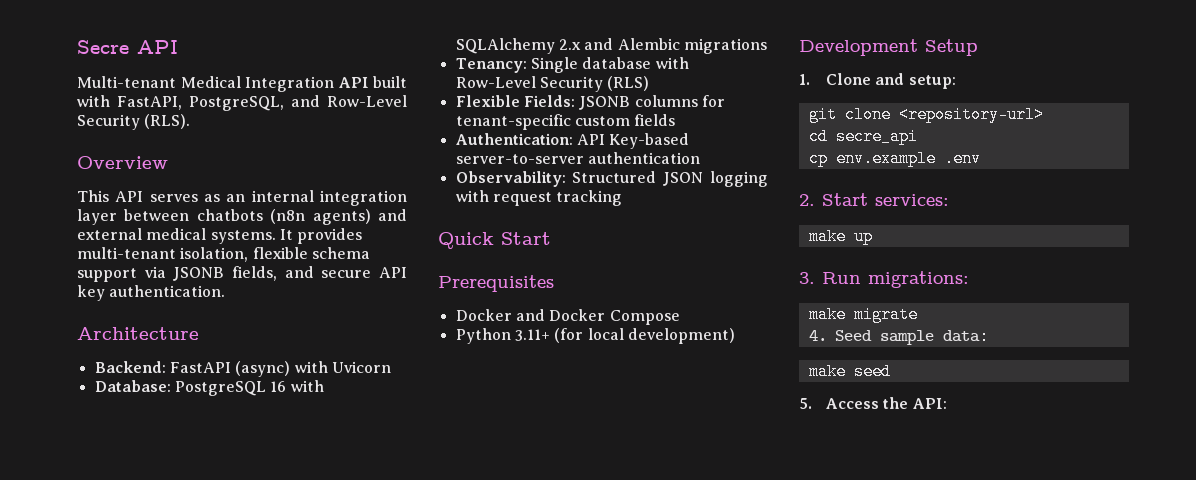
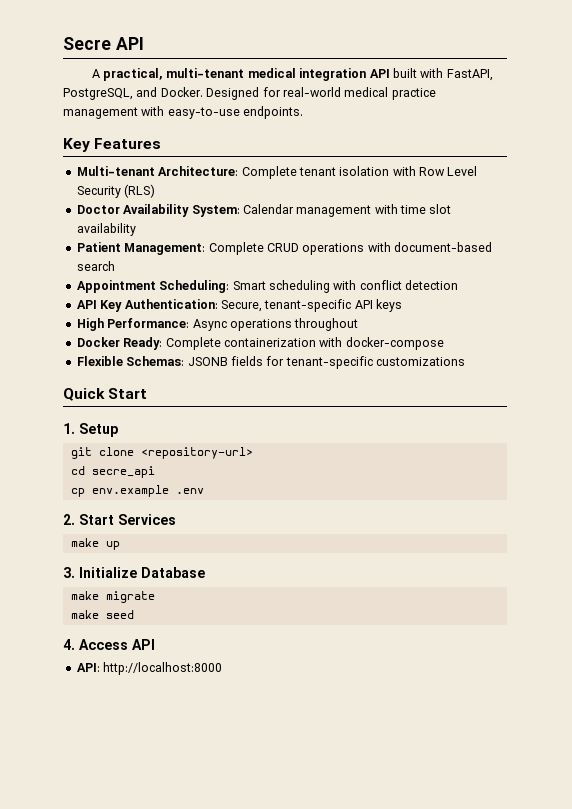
- Multi-tenant Medical Integration API built with FastAPI, PostgreSQL, and Row-Level Security (RLS).
- Overview
- This API serves as an internal integration layer between chatbots (n8n agents) and external medical systems. It provides multi-tenant isolation, flexible schema support via JSONB fields, and secure API key authentication.
- Architecture
- Backend: FastAPI (async) with Uvicorn
- Database: PostgreSQL 16 with SQLAlchemy 2.x and Alembic migrations
- Tenancy: Single database with Row-Level Security (RLS)
- Flexible Fields: JSONB columns for tenant-specific custom fields
- Authentication: API Key-based server-to-server authentication
- Observability: Structured JSON logging with request tracking
+ A practical, multi-tenant medical integration API built with FastAPI, PostgreSQL, and Docker. Designed for real-world medical practice management with easy-to-use endpoints.
+ Key Features
+ Multi-tenant Architecture: Complete tenant isolation with Row Level Security (RLS)
+ Doctor Availability System: Calendar management with time slot availability
+ Patient Management: Complete CRUD operations with document-based search
+ Appointment Scheduling: Smart scheduling with conflict detection
+ API Key Authentication: Secure, tenant-specific API keys
+ High Performance: Async operations throughout
+ Docker Ready: Complete containerization with docker-compose
+ Flexible Schemas: JSONB fields for tenant-specific customizations
  Quick Start
- Prerequisites
- Docker and Docker Compose
- Python 3.11+ (for local development)
- Development Setup
- 1. Clone and setup:
+ 1. Setup
- 2. Start services:
+ 2. Start Services
- 3. Run migrations:
+ 3. Initialize Database
- 4. Seed sample data:
  make seed
- 5. Access the API:
+ 4. Access API
+ API: http://localhost:8000

